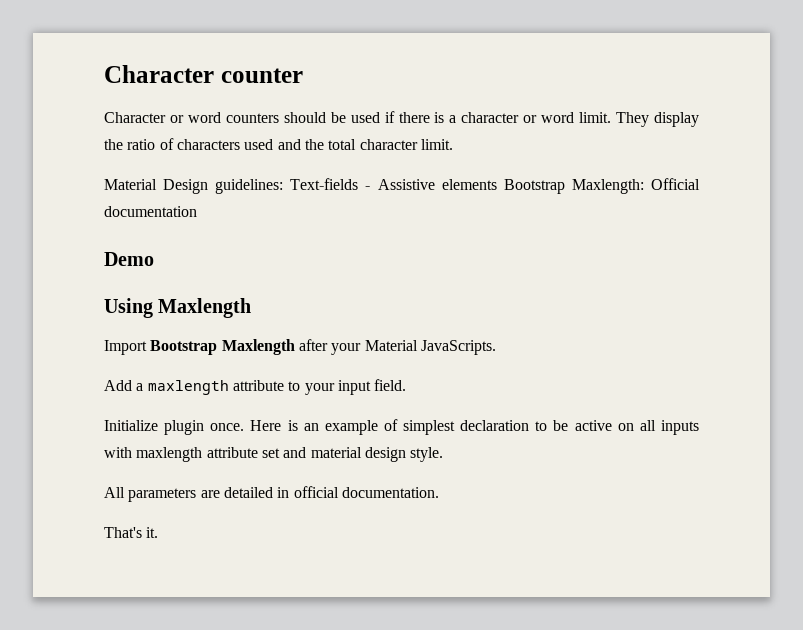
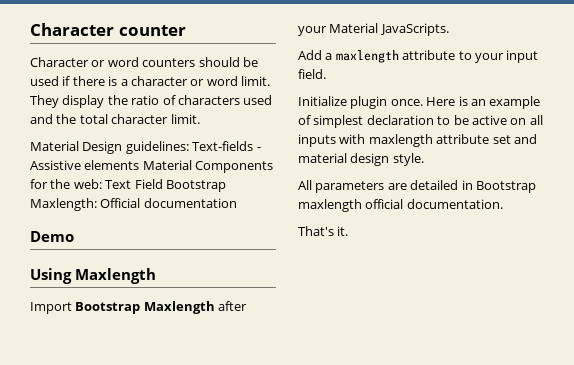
- Material Design guidelines: Text-fields - Assistive elements Bootstrap Maxlength: Official documentation
+ Material Design guidelines: Text-fields - Assistive elements Material Components for the web: Text Field Bootstrap Maxlength: Official documentation
- All parameters are detailed in official documentation.
+ All parameters are detailed in Bootstrap maxlength official documentation.

